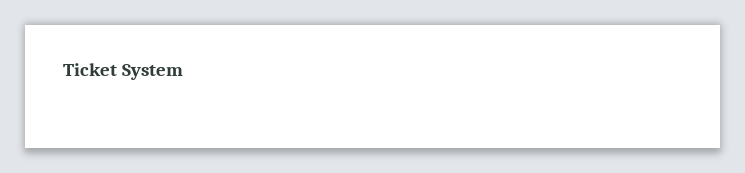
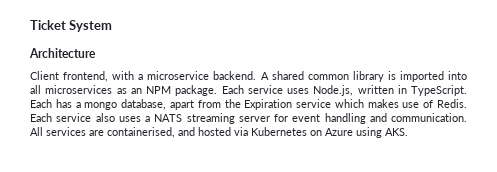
+ Architecture
+ Client frontend, with a microservice backend. A shared common library is imported into all microservices as an NPM package. Each service uses Node.js, written in TypeScript. Each has a mongo database, apart from the Expiration service which makes use of Redis. Each service also uses a NATS streaming server for event handling and communication. All services are containerised, and hosted via Kubernetes on Azure using AKS.

